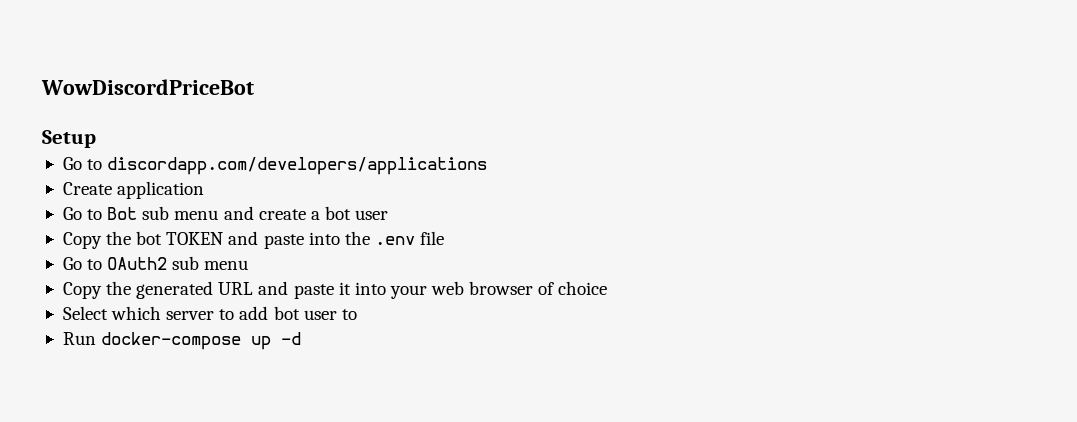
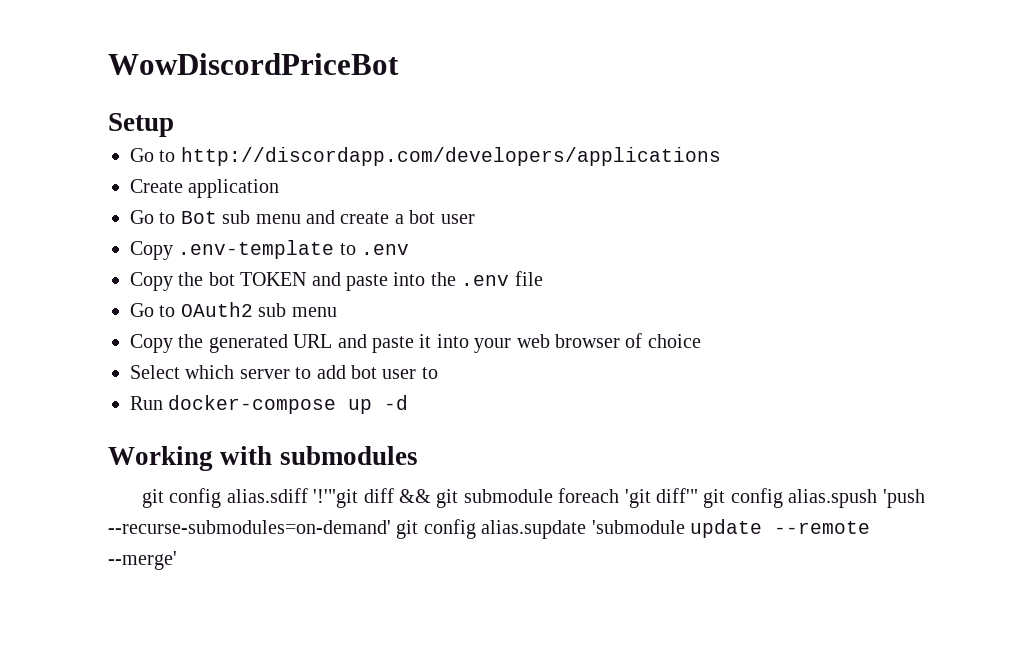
- Go to discordapp.com/developers/applications
+ Go to http://discordapp.com/developers/applications
+ Copy .env-template to .env
+ Working with submodules
+ git config alias.sdiff '!'"git diff && git submodule foreach 'git diff'" git config alias.spush 'push --recurse-submodules=on-demand' git config alias.supdate 'submodule update --remote --merge'

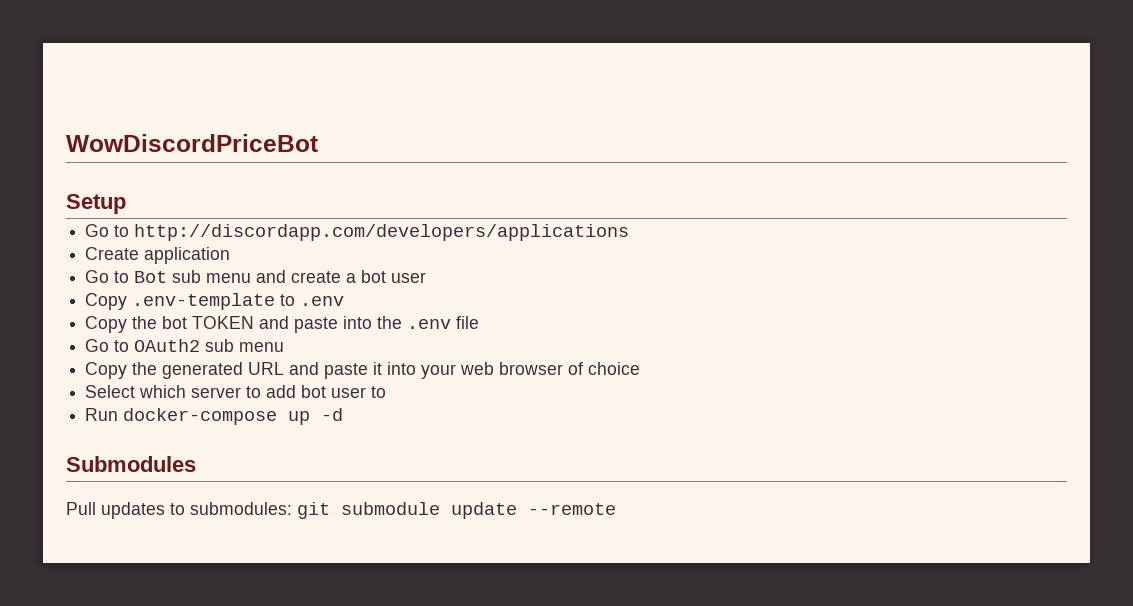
- Working with submodules
- git config alias.sdiff '!'"git diff && git submodule foreach 'git diff'" git config alias.spush 'push --recurse-submodules=on-demand' git config alias.supdate 'submodule update --remote --merge'
+ Submodules
+ Pull updates to submodules: git submodule update --remote

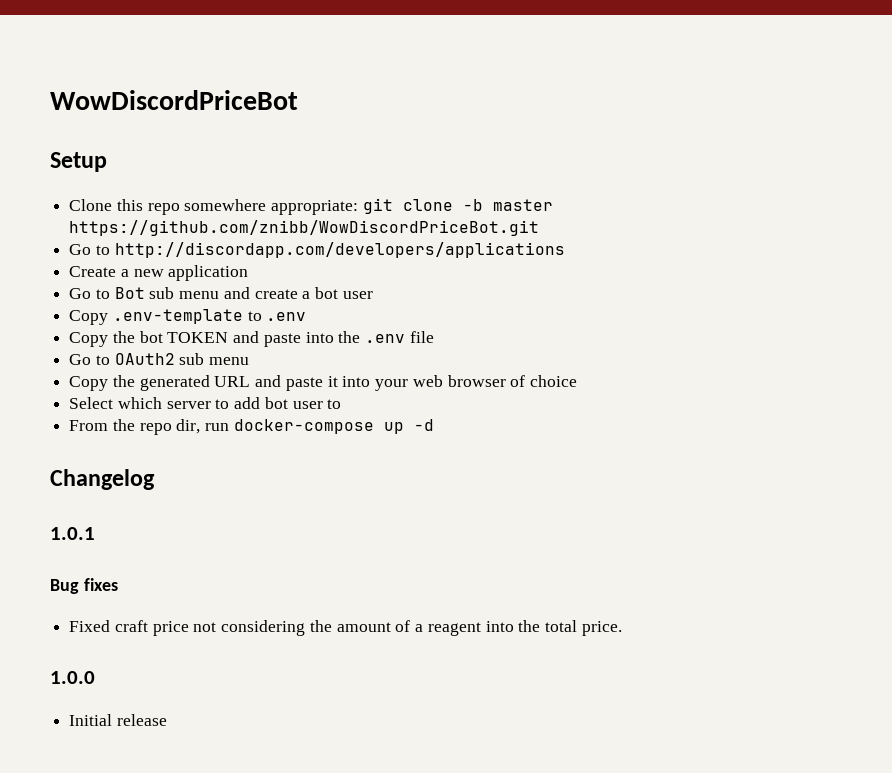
+ Clone this repo somewhere appropriate: git clone -b master https://github.com/znibb/WowDiscordPriceBot.git
- Create application
+ Create a new application
- Run docker-compose up -d
- Submodules
- Pull updates to submodules: git submodule update --remote
+ From the repo dir, run docker-compose up -d
+ Changelog
+ 1.0.1
+ Bug fixes
+ Fixed craft price not considering the amount of a reagent into the total price.
+ 1.0.0
+ Initial release

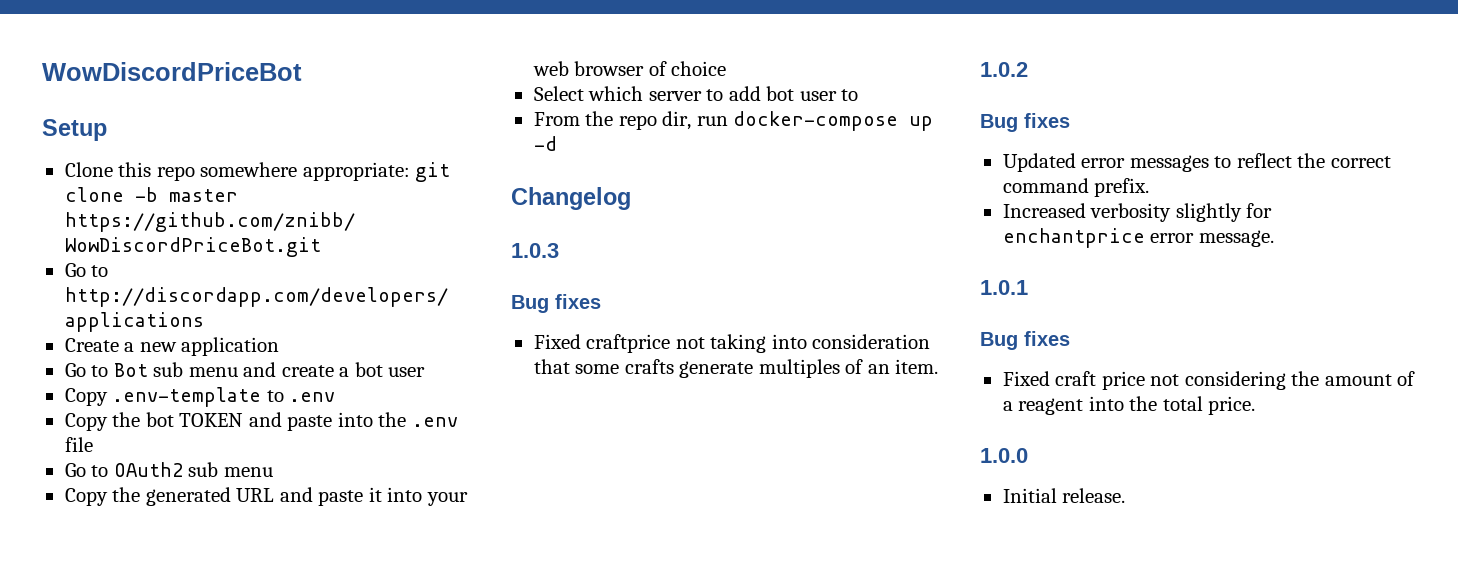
+ 1.0.3
+ Bug fixes
+ Fixed craftprice not taking into consideration that some crafts generate multiples of an item.
+ 1.0.2
+ Bug fixes
+ Updated error messages to reflect the correct command prefix.
+ Increased verbosity slightly for enchantprice error message.
- Initial release
+ Initial release.

